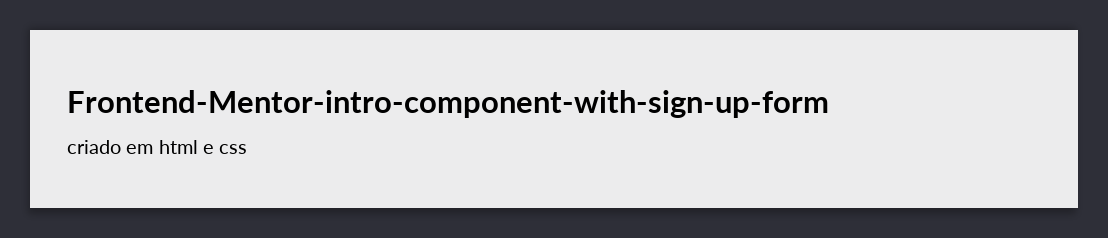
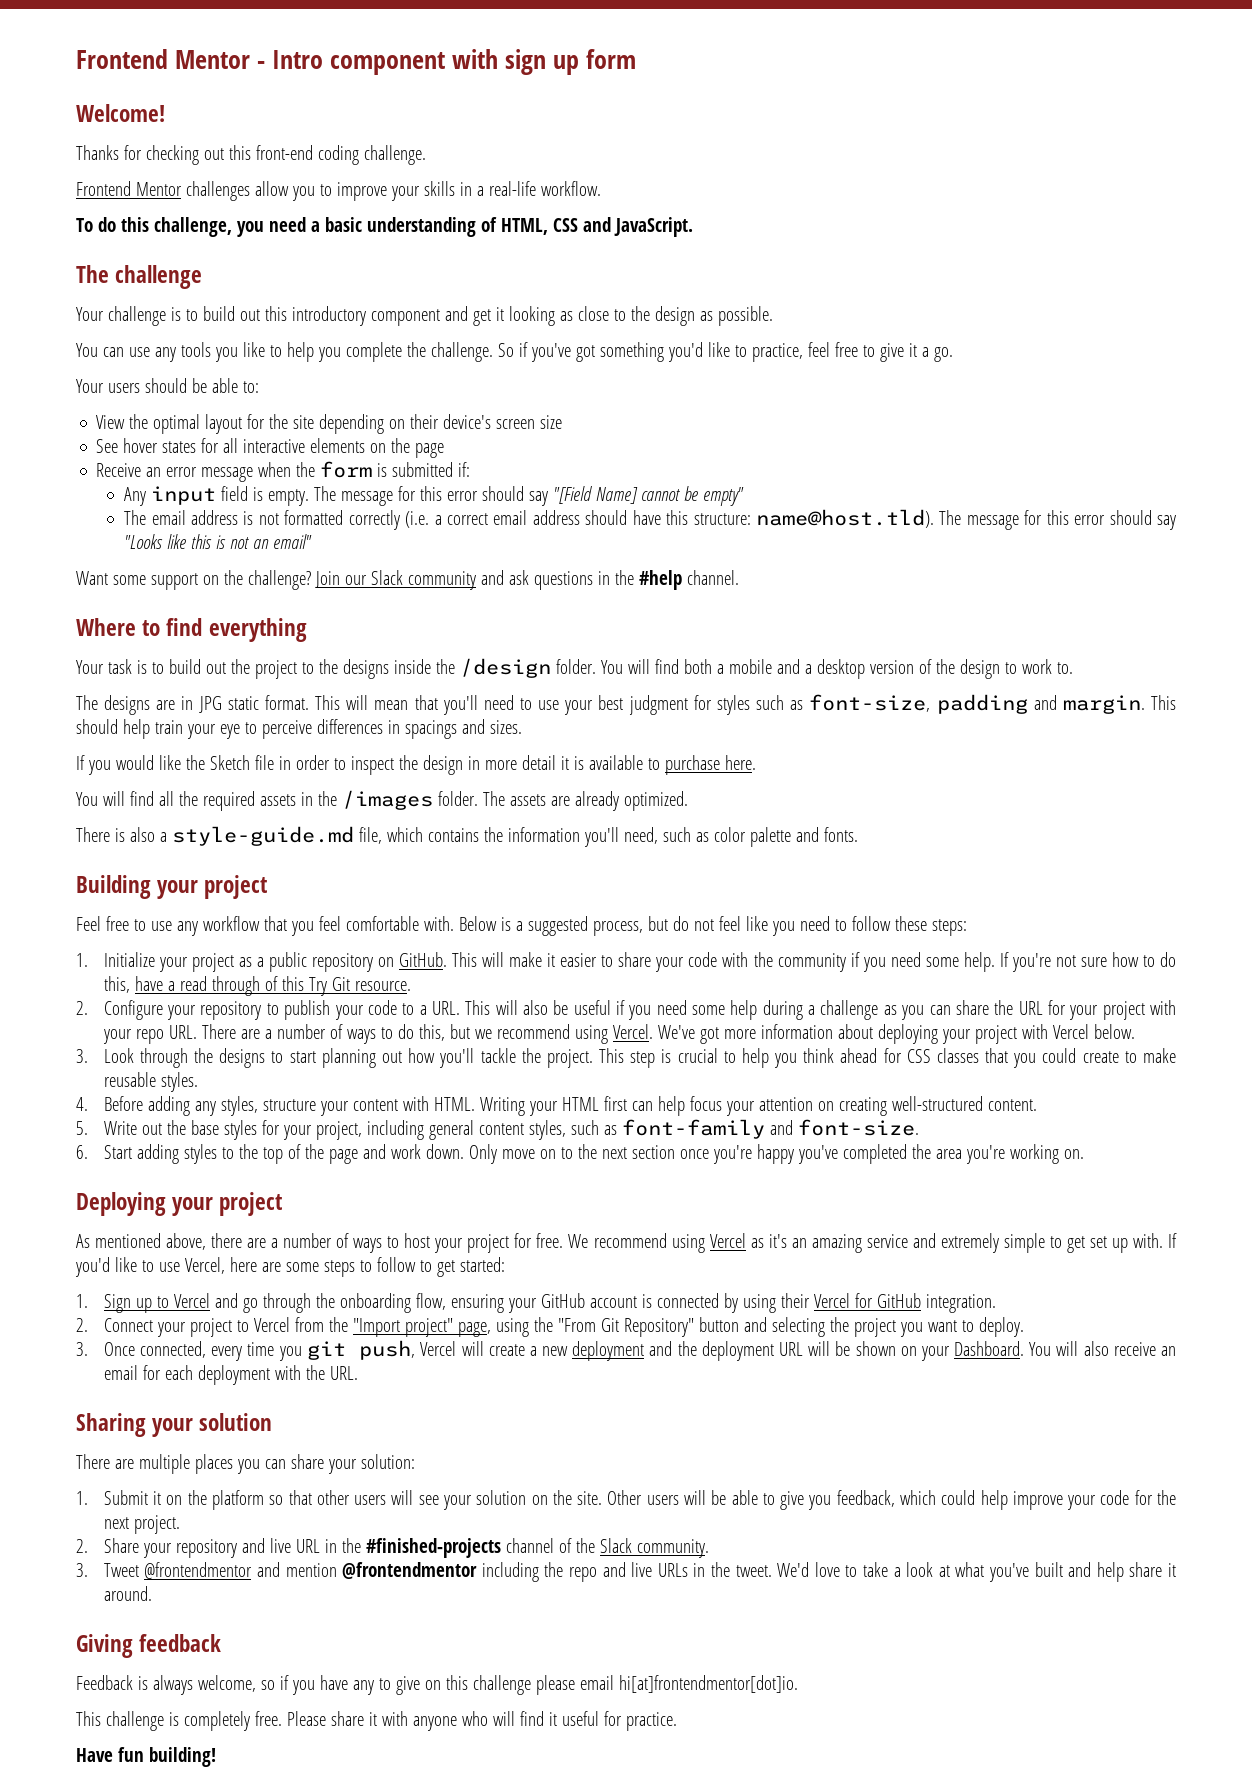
- Frontend-Mentor-intro-component-with-sign-up-form
- criado em html e css
+ Frontend Mentor - Intro component with sign up form
+ Welcome!
+ Thanks for checking out this front-end coding challenge.
+ Frontend Mentor challenges allow you to improve your skills in a real-life workflow.
+ To do this challenge, you need a basic understanding of HTML, CSS and JavaScript.
+ The challenge
+ Your challenge is to build out this introductory component and get it looking as close to the design as possible.
+ You can use any tools you like to help you complete the challenge. So if you've got something you'd like to practice, feel free to give it a go.
+ Your users should be able to:
+ View the optimal layout for the site depending on their device's screen size
+ See hover states for all interactive elements on the page
+ Receive an error message when the form is submitted if:
+ Any input field is empty. The message for this error should say "[Field Name] cannot be empty"
+ The email address is not formatted correctly (i.e. a correct email address should have this structure: name@host.tld). The message for this error should say "Looks like this is not an email"
+ Want some support on the challenge? Join our Slack community and ask questions in the #help channel.
+ Where to find everything
+ Your task is to build out the project to the designs inside the /design folder. You will find both a mobile and a desktop version of the design to work to.
+ The designs are in JPG static format. This will mean that you'll need to use your best judgment for styles such as font-size, padding and margin. This should help train your eye to perceive differences in spacings and sizes.
+ If you would like the Sketch file in order to inspect the design in more detail it is available to purchase here.
+ You will find all the required assets in the /images folder. The assets are already optimized.
+ There is also a style-guide.md file, which contains the information you'll need, such as color palette and fonts.
+ Building your project
+ Feel free to use any workflow that you feel comfortable with. Below is a suggested process, but do not feel like you need to follow these steps:
+ 1. Initialize your project as a public repository on GitHub. This will make it easier to share your code with the community if you need some help. If you're not sure how to do this, have a read through of this Try Git resource.
+ 2. Configure your repository to publish your code to a URL. This will also be useful if you need some help during a challenge as you can share the URL for your project with your repo URL. There are a number of ways to do this, but we recommend using Vercel. We've got more information about deploying your project with Vercel below.
+ 3. Look through the designs to start planning out how you'll tackle the project. This step is crucial to help you think ahead for CSS classes that you could create to make reusable styles.
+ 4. Before adding any styles, structure your content with HTML. Writing your HTML first can help focus your attention on creating well-structured content.
+ 5. Write out the base styles for your project, including general content styles, such as font-family and font-size.
+ 6. Start adding styles to the top of the page and work down. Only move on to the next section once you're happy you've completed the area you're working on.
+ Deploying your project
+ As mentioned above, there are a number of ways to host your project for free. We recommend using Vercel as it's an amazing service and extremely simple to get set up with. If you'd like to use Vercel, here are some steps to follow to get started:
+ 1. Sign up to Vercel and go through the onboarding flow, ensuring your GitHub account is connected by using their Vercel for GitHub integration.
+ 2. Connect your project to Vercel from the "Import project" page, using the "From Git Repository" button and selecting the project you want to deploy.
+ 3. Once connected, every time you git push, Vercel will create a new deployment and the deployment URL will be shown on your Dashboard. You will also receive an email for each deployment with the URL.
+ Sharing your solution
+ There are multiple places you can share your solution:
+ 1. Submit it on the platform so that other users will see your solution on the site. Other users will be able to give you feedback, which could help improve your code for the next project.
+ 2. Share your repository and live URL in the #finished-projects channel of the Slack community.
+ 3. Tweet @frontendmentor and mention @frontendmentor including the repo and live URLs in the tweet. We'd love to take a look at what you've built and help share it around.
+ Giving feedback
+ Feedback is always welcome, so if you have any to give on this challenge please email hi[at]frontendmentor[dot]io.
+ This challenge is completely free. Please share it with anyone who will find it useful for practice.
+ Have fun building!

